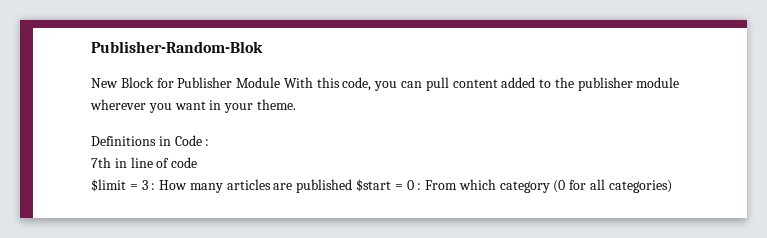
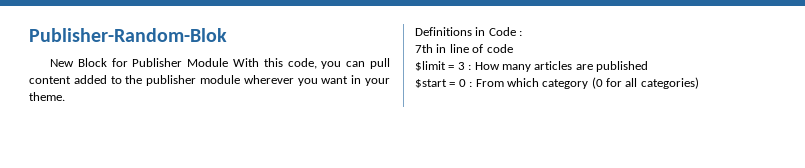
- $limit = 3 : How many articles are published $start = 0 : From which category (0 for all categories)
+ $limit = 3 : How many articles are published
+ $start = 0 : From which category (0 for all categories)

